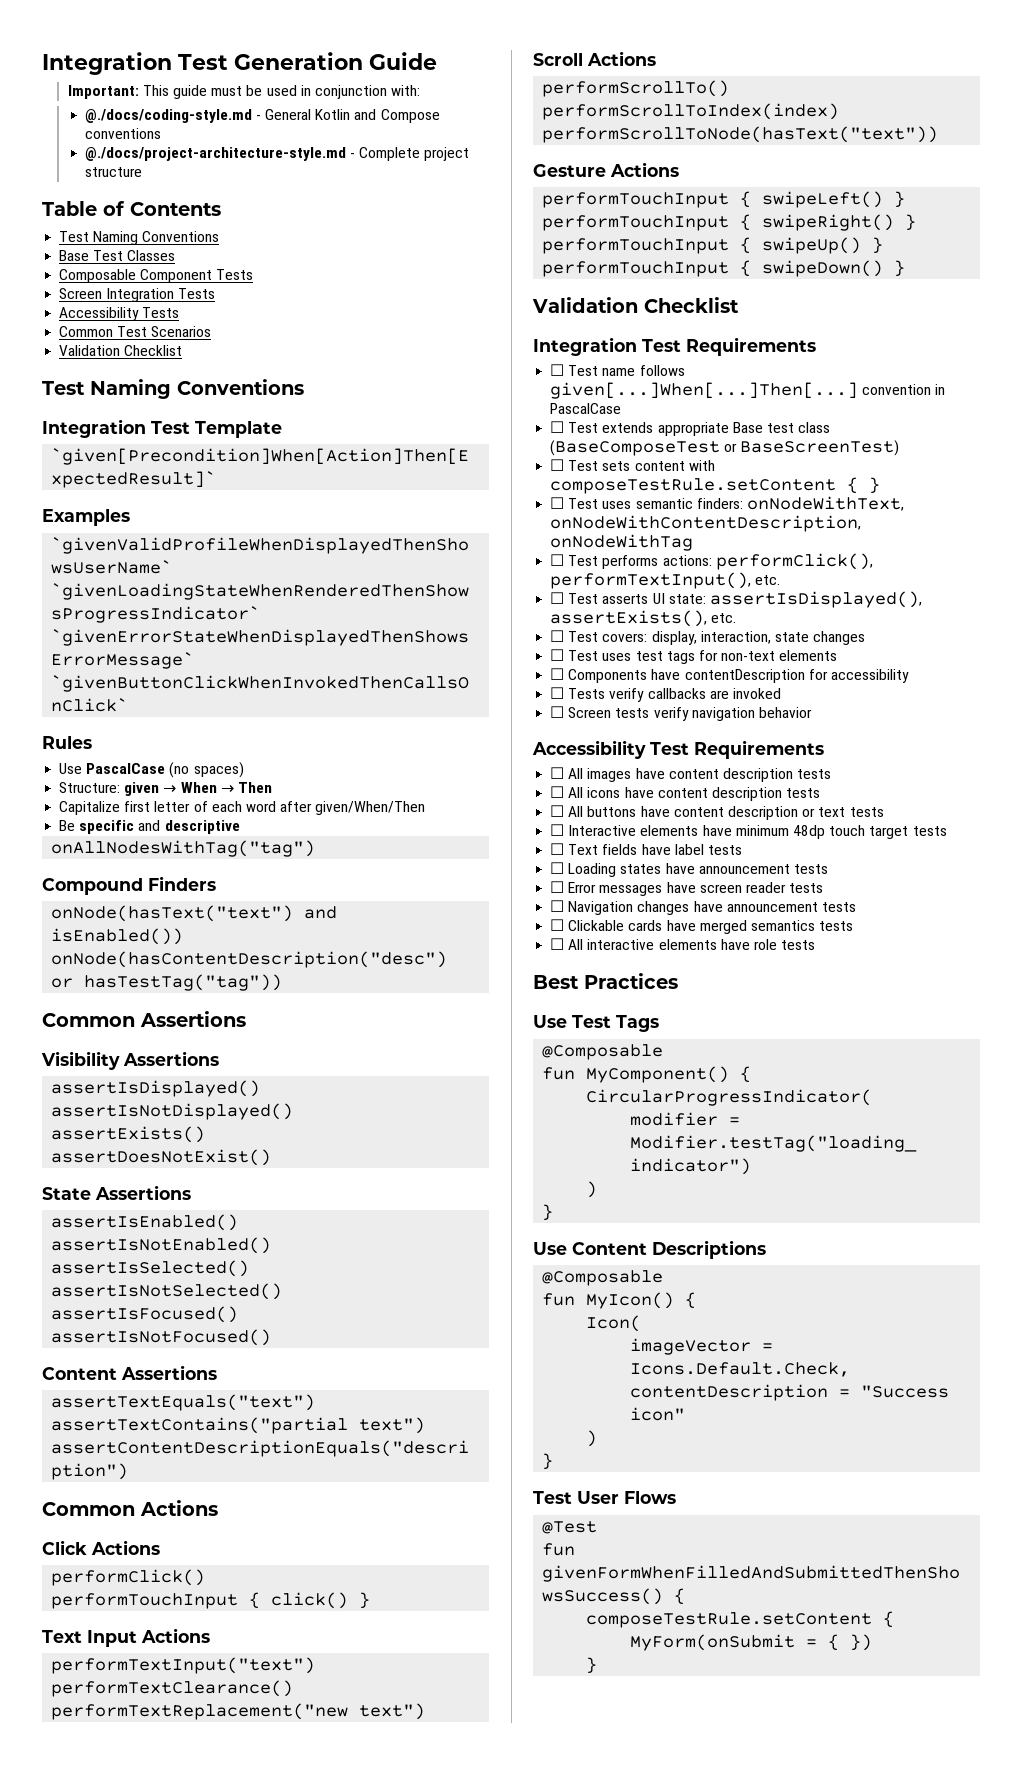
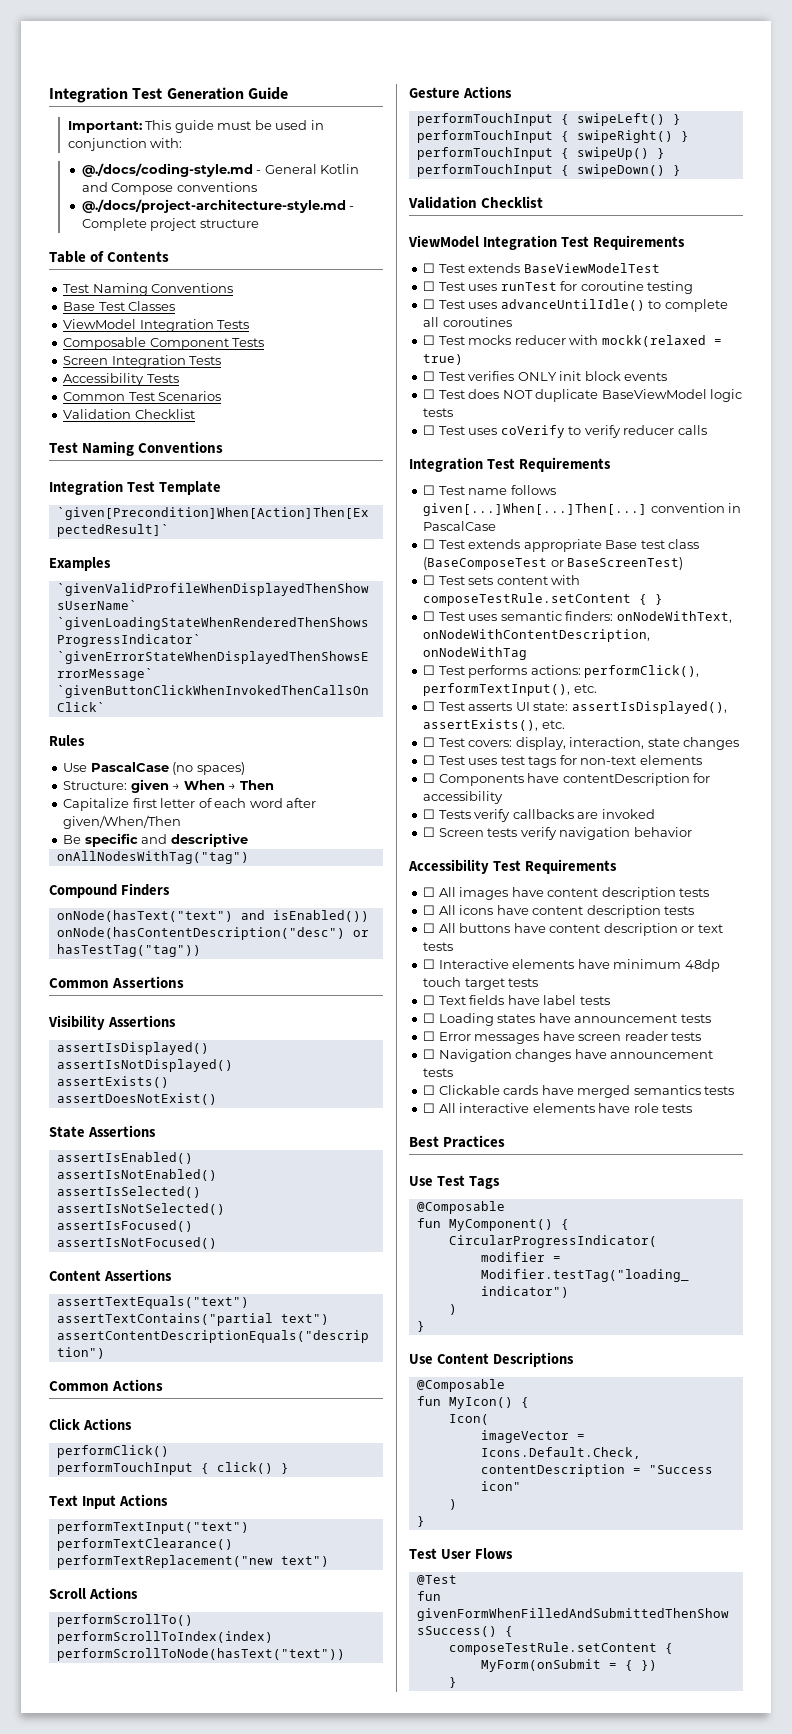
+ ViewModel Integration Tests
+ ViewModel Integration Test Requirements
+ ☐ Test extends BaseViewModelTest
+ ☐ Test uses runTest for coroutine testing
+ ☐ Test uses advanceUntilIdle() to complete all coroutines
+ ☐ Test mocks reducer with mockk(relaxed = true)
+ ☐ Test verifies ONLY init block events
+ ☐ Test does NOT duplicate BaseViewModel logic tests
+ ☐ Test uses coVerify to verify reducer calls

